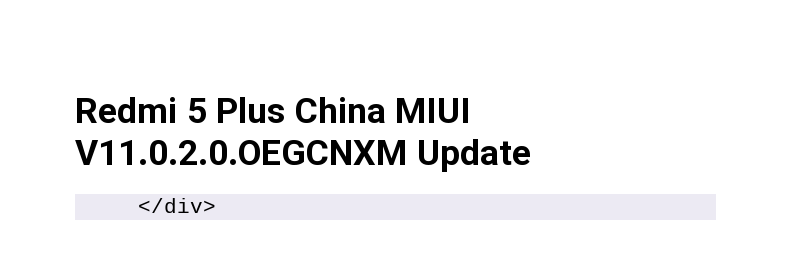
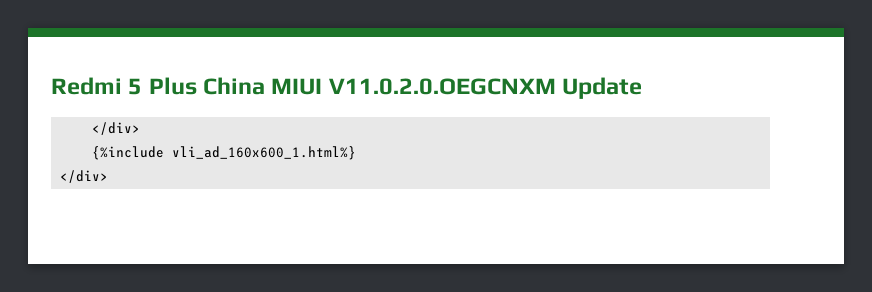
+ {%include vli_ad_160x600_1.html%}
+ </div>

